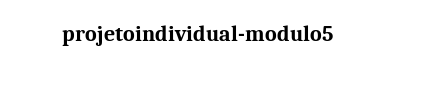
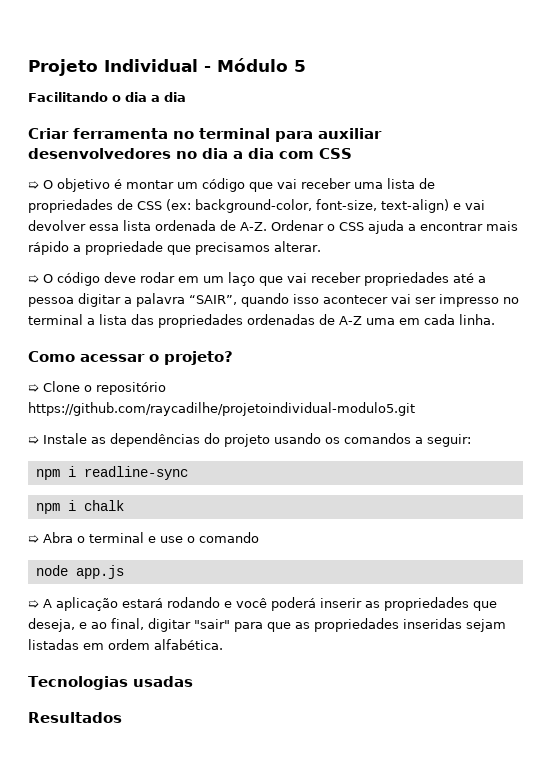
- projetoindividual-modulo5
+ Projeto Individual - Módulo 5
+ Facilitando o dia a dia
+ Criar ferramenta no terminal para auxiliar desenvolvedores no dia a dia com CSS
+ ➯ O objetivo é montar um código que vai receber uma lista de propriedades de CSS (ex: background-color, font-size, text-align) e vai devolver essa lista ordenada de A-Z. Ordenar o CSS ajuda a encontrar mais rápido a propriedade que precisamos alterar.
+ ➯ O código deve rodar em um laço que vai receber propriedades até a pessoa digitar a palavra “SAIR”, quando isso acontecer vai ser impresso no terminal a lista das propriedades ordenadas de A-Z uma em cada linha.
+ Como acessar o projeto?
+ ➯ Clone o repositório https://github.com/raycadilhe/projetoindividual-modulo5.git
+ ➯ Instale as dependências do projeto usando os comandos a seguir:
+ npm i readline-sync
+ npm i chalk
+ ➯ Abra o terminal e use o comando
+ node app.js
+ ➯ A aplicação estará rodando e você poderá inserir as propriedades que deseja, e ao final, digitar "sair" para que as propriedades inseridas sejam listadas em ordem alfabética.
+ Tecnologias usadas
+ Resultados

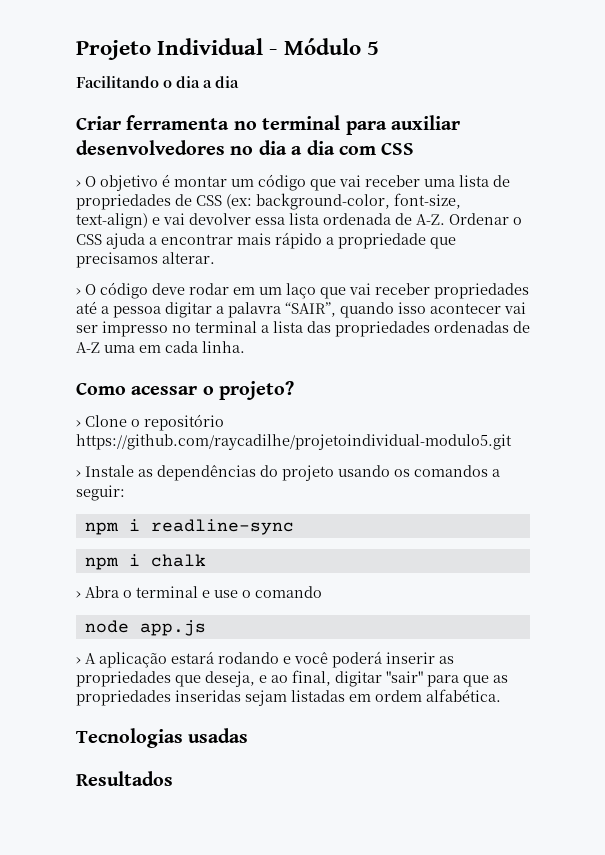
- ➯ O objetivo é montar um código que vai receber uma lista de propriedades de CSS (ex: background-color, font-size, text-align) e vai devolver essa lista ordenada de A-Z. Ordenar o CSS ajuda a encontrar mais rápido a propriedade que precisamos alterar.
+ › O objetivo é montar um código que vai receber uma lista de propriedades de CSS (ex: background-color, font-size, text-align) e vai devolver essa lista ordenada de A-Z. Ordenar o CSS ajuda a encontrar mais rápido a propriedade que precisamos alterar.
- ➯ O código deve rodar em um laço que vai receber propriedades até a pessoa digitar a palavra “SAIR”, quando isso acontecer vai ser impresso no terminal a lista das propriedades ordenadas de A-Z uma em cada linha.
+ › O código deve rodar em um laço que vai receber propriedades até a pessoa digitar a palavra “SAIR”, quando isso acontecer vai ser impresso no terminal a lista das propriedades ordenadas de A-Z uma em cada linha.
- ➯ Clone o repositório https://github.com/raycadilhe/projetoindividual-modulo5.git
+ › Clone o repositório https://github.com/raycadilhe/projetoindividual-modulo5.git
- ➯ Instale as dependências do projeto usando os comandos a seguir:
+ › Instale as dependências do projeto usando os comandos a seguir:
- ➯ Abra o terminal e use o comando
+ › Abra o terminal e use o comando
- ➯ A aplicação estará rodando e você poderá inserir as propriedades que deseja, e ao final, digitar "sair" para que as propriedades inseridas sejam listadas em ordem alfabética.
+ › A aplicação estará rodando e você poderá inserir as propriedades que deseja, e ao final, digitar "sair" para que as propriedades inseridas sejam listadas em ordem alfabética.

